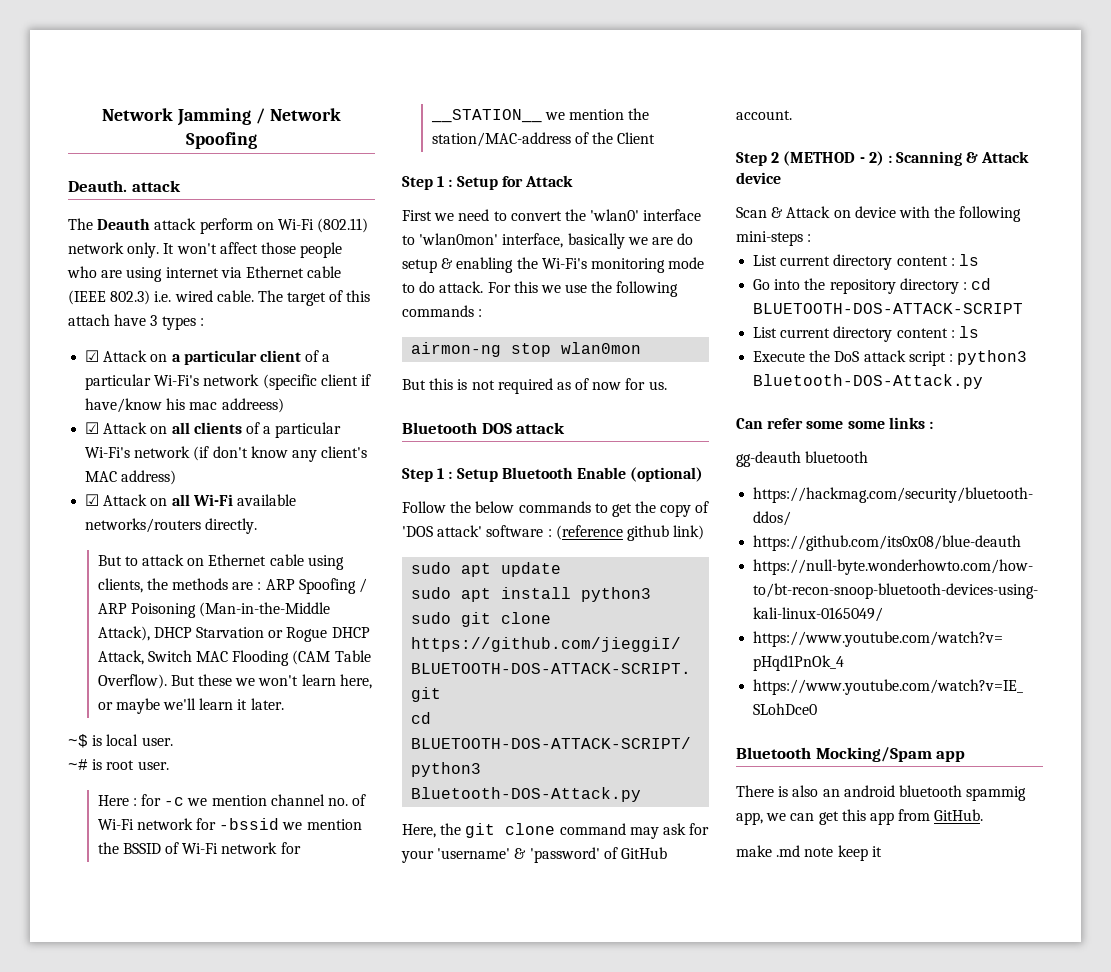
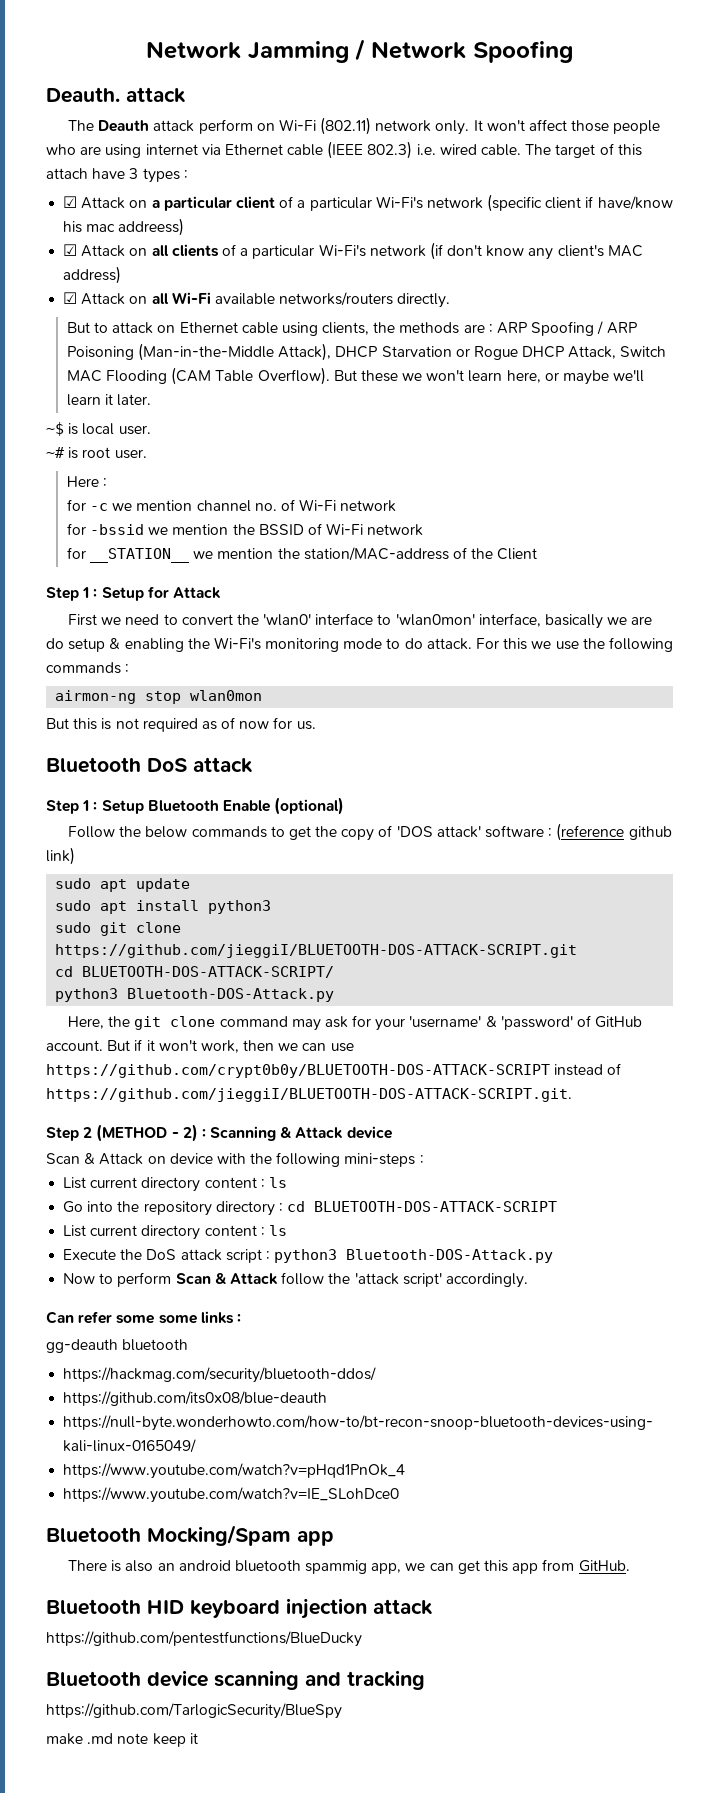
- Here : for -c we mention channel no. of Wi-Fi network for -bssid we mention the BSSID of Wi-Fi network for __STATION__ we mention the station/MAC-address of the Client
+ Here :
+ for -c we mention channel no. of Wi-Fi network
+ for -bssid we mention the BSSID of Wi-Fi network
+ for __STATION__ we mention the station/MAC-address of the Client
- Bluetooth DOS attack
+ Bluetooth DoS attack
+ But if it won't work, then we can use https://github.com/crypt0b0y/BLUETOOTH-DOS-ATTACK-SCRIPT instead of https://github.com/jieggiI/BLUETOOTH-DOS-ATTACK-SCRIPT.git.
+ Now to perform Scan & Attack follow the 'attack script' accordingly.
+ Bluetooth HID keyboard injection attack
+ https://github.com/pentestfunctions/BlueDucky
+ Bluetooth device scanning and tracking
+ https://github.com/TarlogicSecurity/BlueSpy

